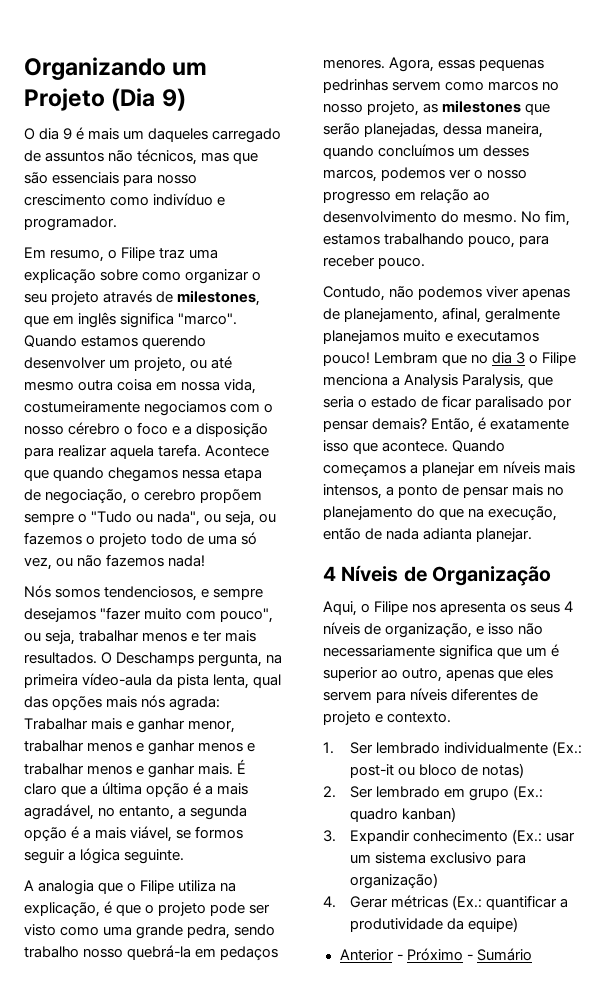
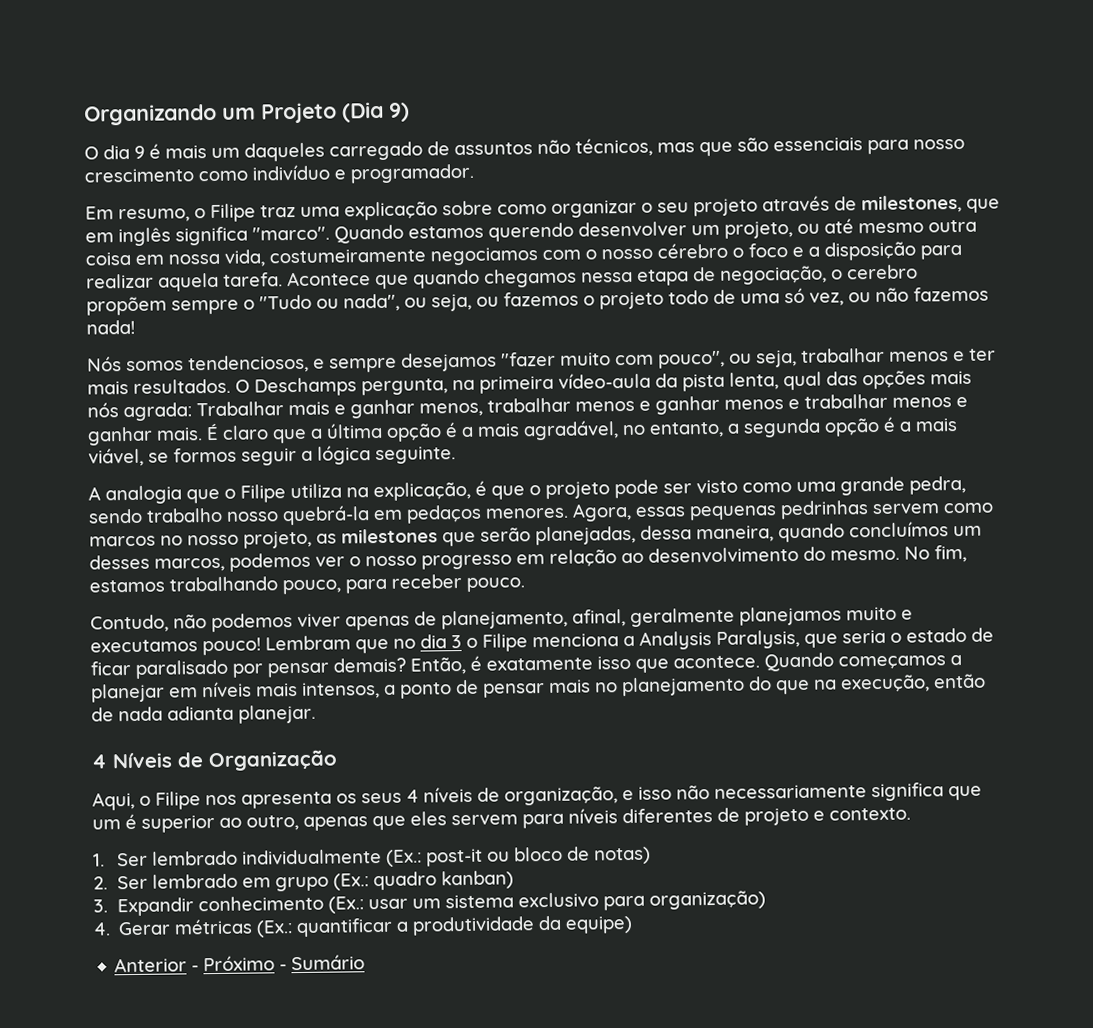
- O Deschamps pergunta, na primeira vídeo-aula da pista lenta, qual das opções mais nós agrada: Trabalhar mais e ganhar menor, trabalhar menos e ganhar menos e trabalhar menos e ganhar mais.
+ O Deschamps pergunta, na primeira vídeo-aula da pista lenta, qual das opções mais nós agrada: Trabalhar mais e ganhar menos, trabalhar menos e ganhar menos e trabalhar menos e ganhar mais.

